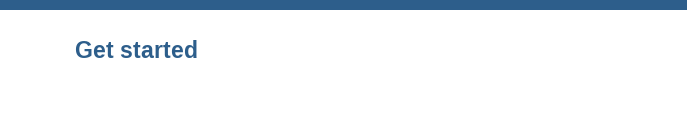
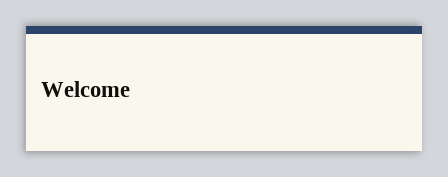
- Get started
+ Welcome

